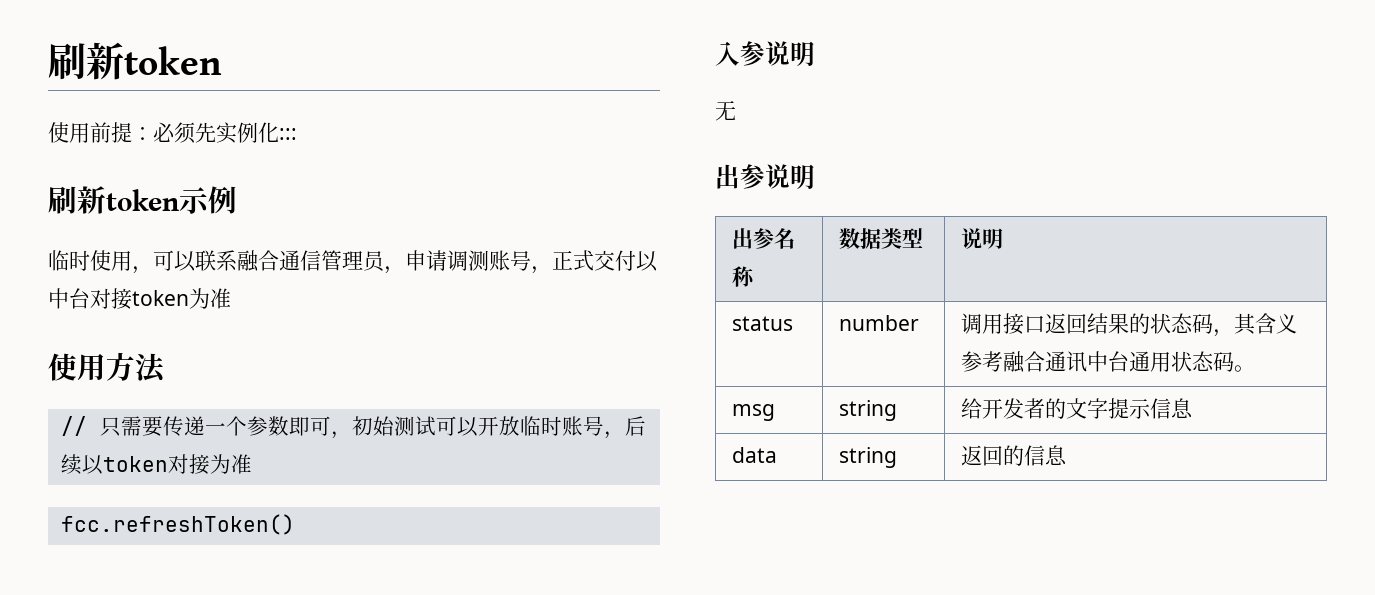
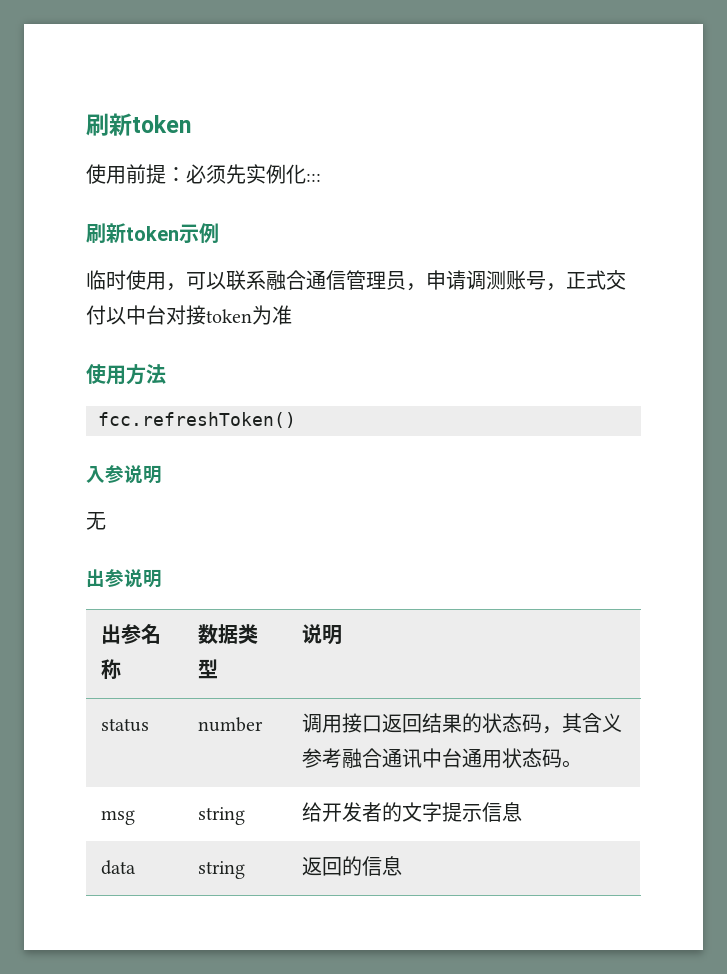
- // 只需要传递一个参数即可，初始测试可以开放临时账号，后续以token对接为准

